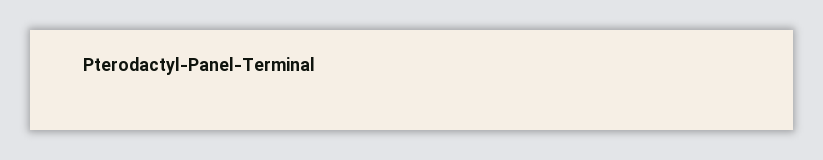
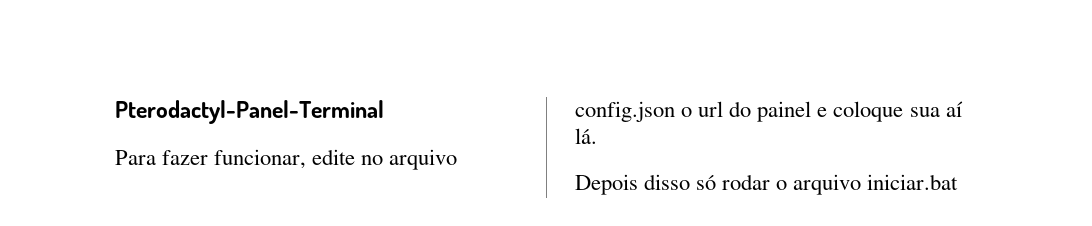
+ Para fazer funcionar, edite no arquivo config.json o url do painel e coloque sua aí lá.
+ Depois disso só rodar o arquivo iniciar.bat

